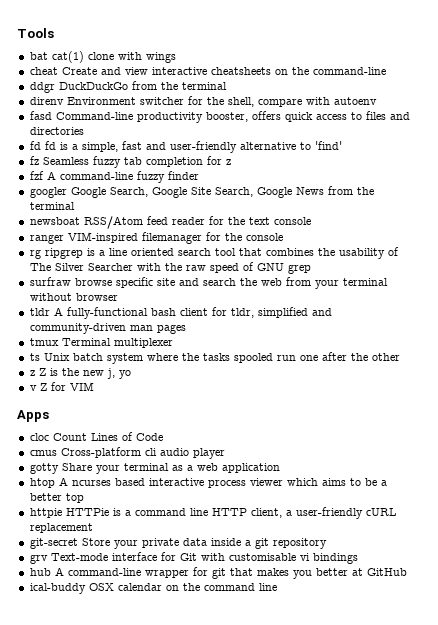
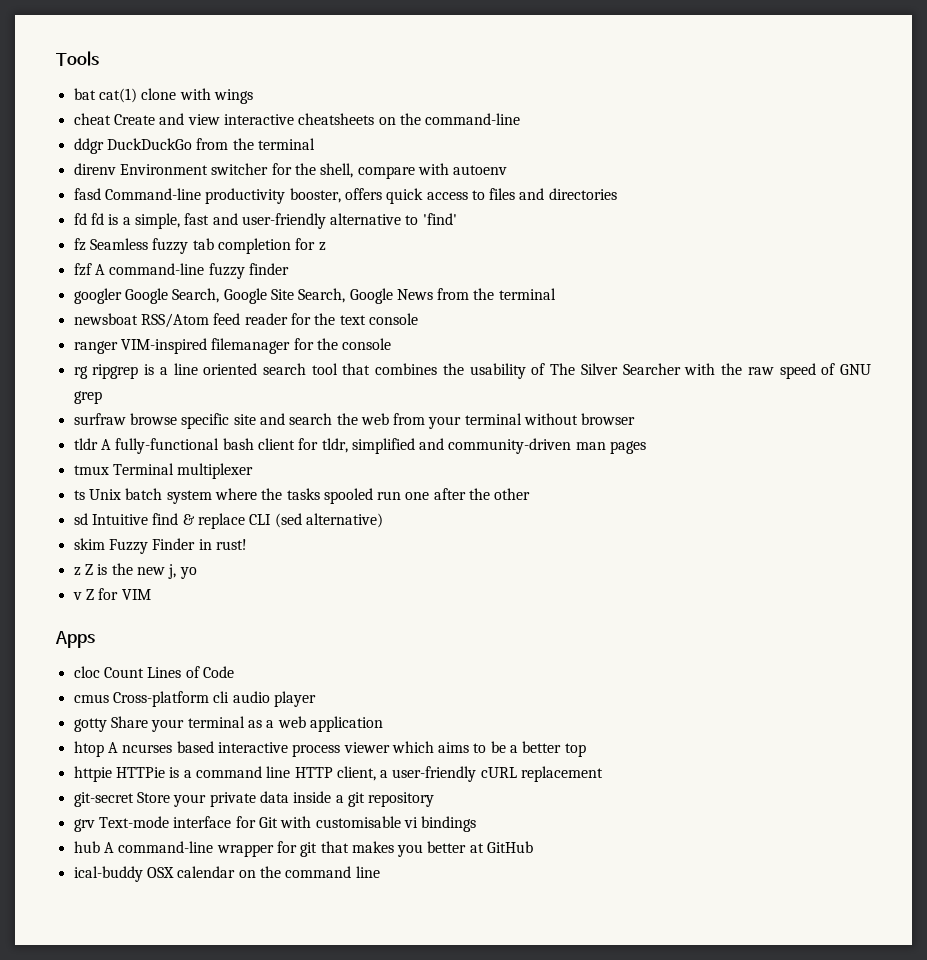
+ sd Intuitive find & replace CLI (sed alternative)
+ skim Fuzzy Finder in rust!

